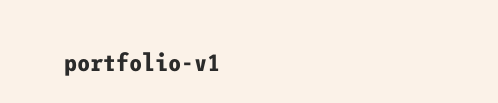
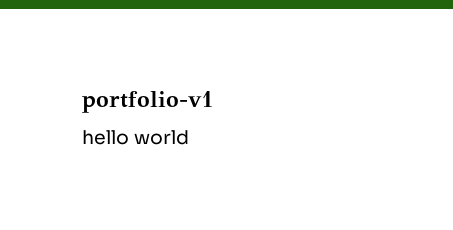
+ hello world

